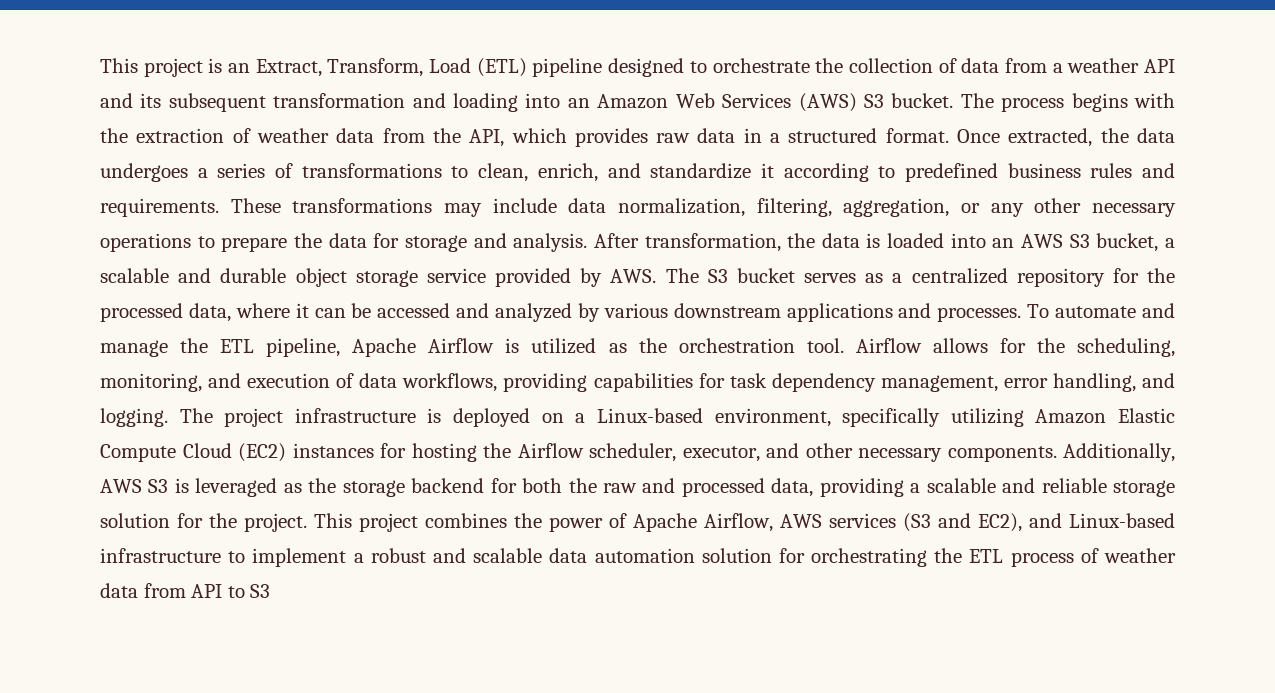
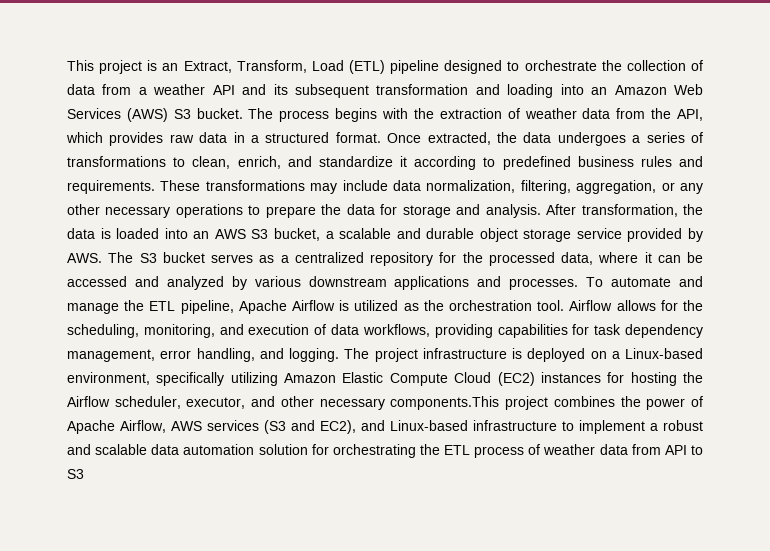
- The project infrastructure is deployed on a Linux-based environment, specifically utilizing Amazon Elastic Compute Cloud (EC2) instances for hosting the Airflow scheduler, executor, and other necessary components. Additionally, AWS S3 is leveraged as the storage backend for both the raw and processed data, providing a scalable and reliable storage solution for the project. This project combines the power of Apache Airflow, AWS services (S3 and EC2), and Linux-based infrastructure to implement a robust and scalable data automation solution for orchestrating the ETL process of weather data from API to S3
+ The project infrastructure is deployed on a Linux-based environment, specifically utilizing Amazon Elastic Compute Cloud (EC2) instances for hosting the Airflow scheduler, executor, and other necessary components.This project combines the power of Apache Airflow, AWS services (S3 and EC2), and Linux-based infrastructure to implement a robust and scalable data automation solution for orchestrating the ETL process of weather data from API to S3

